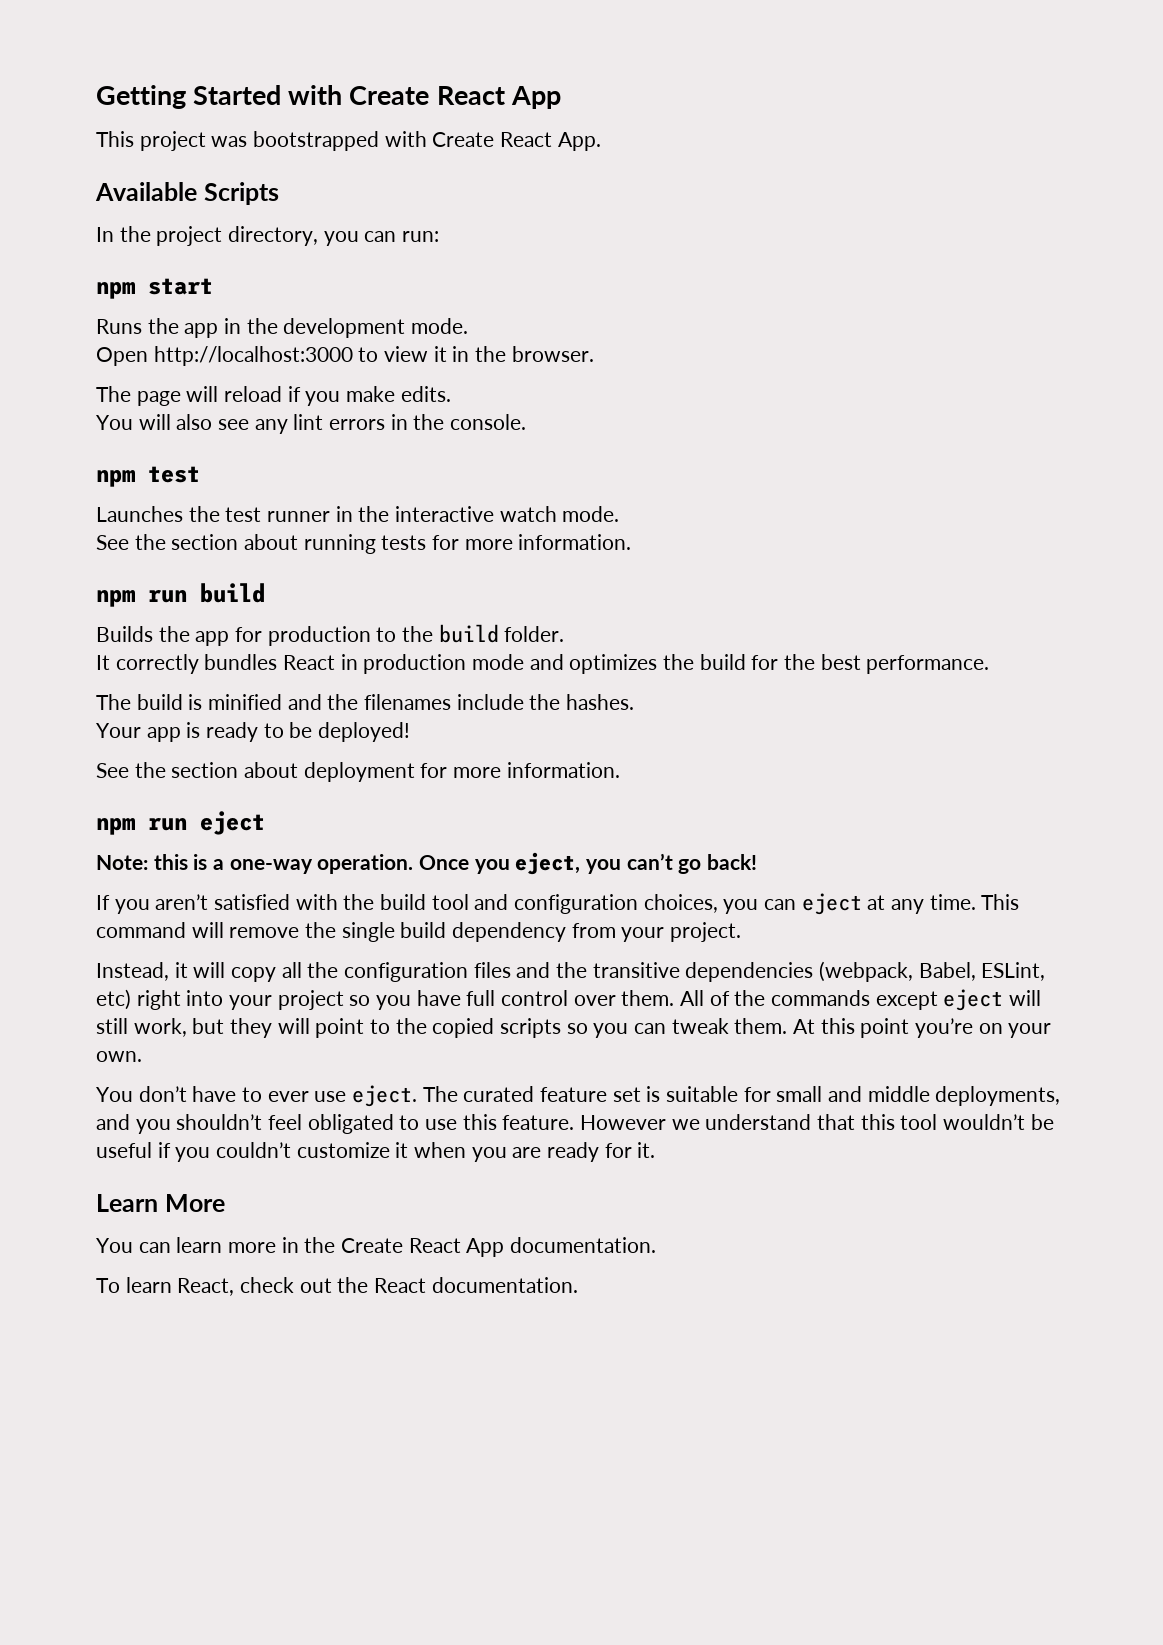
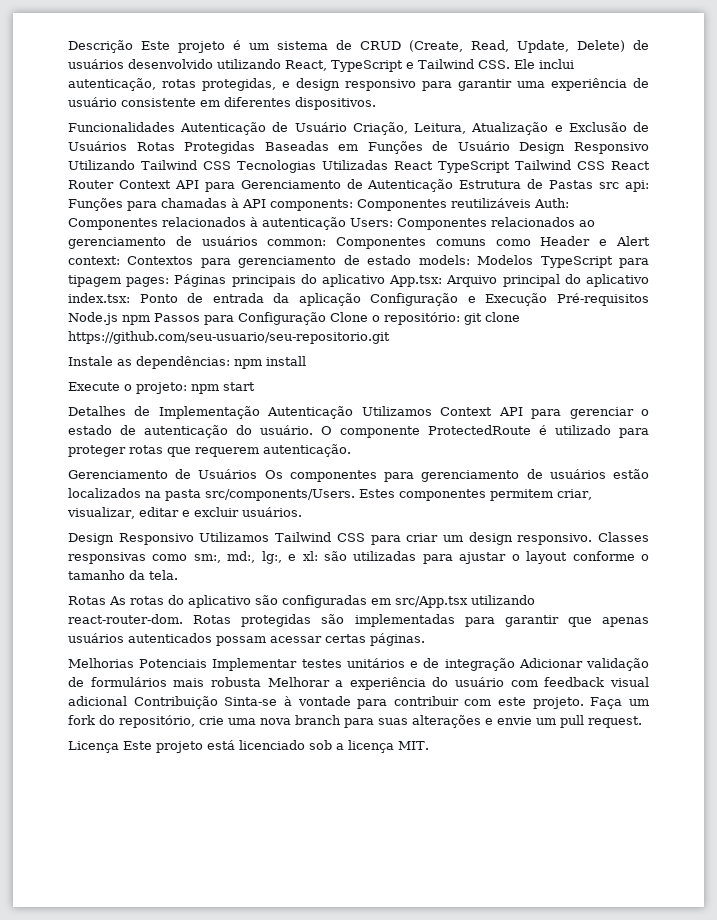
- Getting Started with Create React App
- This project was bootstrapped with Create React App.
- Available Scripts
- In the project directory, you can run:
- npm start
- Runs the app in the development mode.
- Open http://localhost:3000 to view it in the browser.
- The page will reload if you make edits.
- You will also see any lint errors in the console.
- npm test
- Launches the test runner in the interactive watch mode.
- See the section about running tests for more information.
- npm run build
- Builds the app for production to the build folder.
- It correctly bundles React in production mode and optimizes the build for the best performance.
- The build is minified and the filenames include the hashes.
- Your app is ready to be deployed!
- See the section about deployment for more information.
- npm run eject
- Note: this is a one-way operation. Once you eject, you can’t go back!
- If you aren’t satisfied with the build tool and configuration choices, you can eject at any time. This command will remove the single build dependency from your project.
- Instead, it will copy all the configuration files and the transitive dependencies (webpack, Babel, ESLint, etc) right into your project so you have full control over them. All of the commands except eject will still work, but they will point to the copied scripts so you can tweak them. At this point you’re on your own.
- You don’t have to ever use eject. The curated feature set is suitable for small and middle deployments, and you shouldn’t feel obligated to use this feature. However we understand that this tool wouldn’t be useful if you couldn’t customize it when you are ready for it.
- Learn More
- You can learn more in the Create React App documentation.
- To learn React, check out the React documentation.
+ Descrição Este projeto é um sistema de CRUD (Create, Read, Update, Delete) de usuários desenvolvido utilizando React, TypeScript e Tailwind CSS. Ele inclui autenticação, rotas protegidas, e design responsivo para garantir uma experiência de usuário consistente em diferentes dispositivos.
+ Funcionalidades Autenticação de Usuário Criação, Leitura, Atualização e Exclusão de Usuários Rotas Protegidas Baseadas em Funções de Usuário Design Responsivo Utilizando Tailwind CSS Tecnologias Utilizadas React TypeScript Tailwind CSS React Router Context API para Gerenciamento de Autenticação Estrutura de Pastas src api: Funções para chamadas à API components: Componentes reutilizáveis Auth: Componentes relacionados à autenticação Users: Componentes relacionados ao gerenciamento de usuários common: Componentes comuns como Header e Alert context: Contextos para gerenciamento de estado models: Modelos TypeScript para tipagem pages: Páginas principais do aplicativo App.tsx: Arquivo principal do aplicativo index.tsx: Ponto de entrada da aplicação Configuração e Execução Pré-requisitos Node.js npm Passos para Configuração Clone o repositório: git clone https://github.com/seu-usuario/seu-repositorio.git
+ Instale as dependências: npm install
+ Execute o projeto: npm start
+ Detalhes de Implementação Autenticação Utilizamos Context API para gerenciar o estado de autenticação do usuário. O componente ProtectedRoute é utilizado para proteger rotas que requerem autenticação.
+ Gerenciamento de Usuários Os componentes para gerenciamento de usuários estão localizados na pasta src/components/Users. Estes componentes permitem criar, visualizar, editar e excluir usuários.
+ Design Responsivo Utilizamos Tailwind CSS para criar um design responsivo. Classes responsivas como sm:, md:, lg:, e xl: são utilizadas para ajustar o layout conforme o tamanho da tela.
+ Rotas As rotas do aplicativo são configuradas em src/App.tsx utilizando react-router-dom. Rotas protegidas são implementadas para garantir que apenas usuários autenticados possam acessar certas páginas.
+ Melhorias Potenciais Implementar testes unitários e de integração Adicionar validação de formulários mais robusta Melhorar a experiência do usuário com feedback visual adicional Contribuição Sinta-se à vontade para contribuir com este projeto. Faça um fork do repositório, crie uma nova branch para suas alterações e envie um pull request.
+ Licença Este projeto está licenciado sob a licença MIT.

